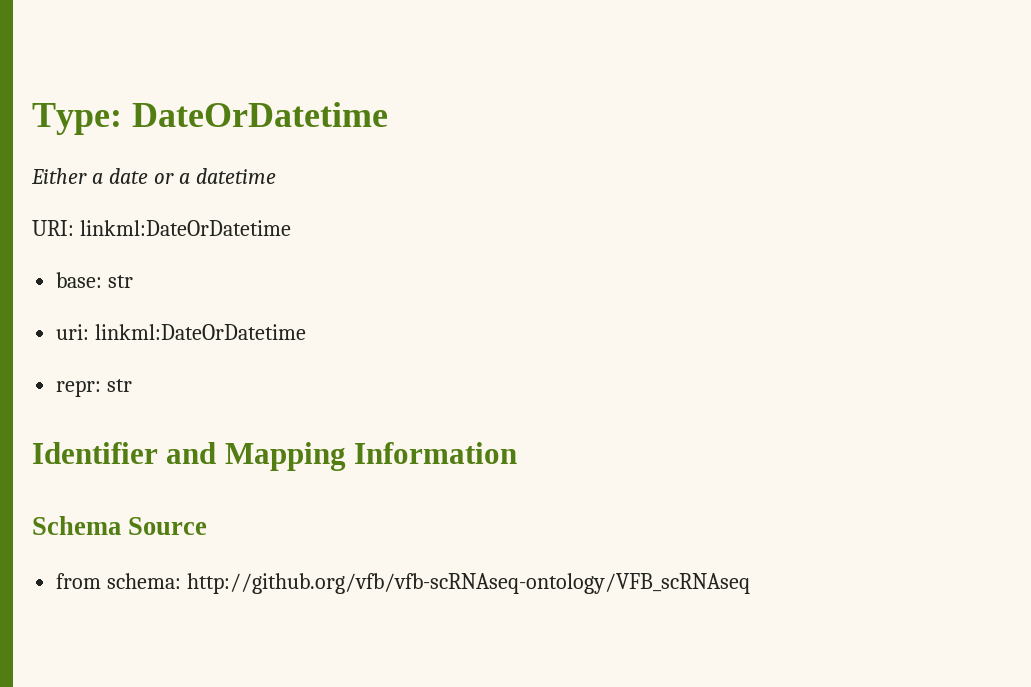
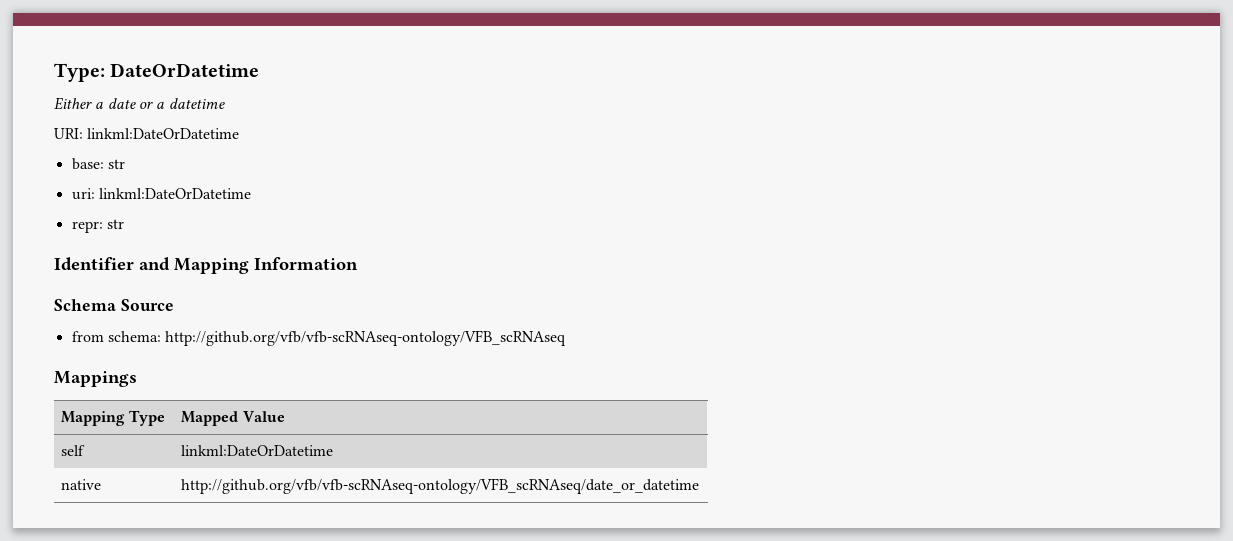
+ Mappings
+ Mapping Type | Mapped Value
+ self | linkml:DateOrDatetime
+ native | http://github.org/vfb/vfb-scRNAseq-ontology/VFB_scRNAseq/date_or_datetime

